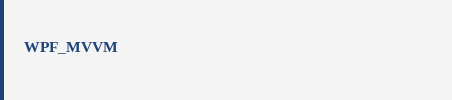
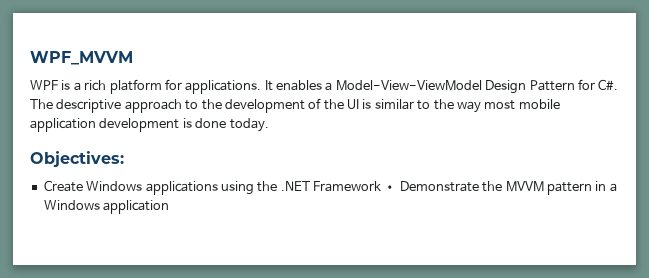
+ WPF is a rich platform for applications. It enables a Model-View-ViewModel Design Pattern for C#. The descriptive approach to the development of the UI is similar to the way most mobile application development is done today.
+ Objectives:
+ Create Windows applications using the .NET Framework • Demonstrate the MVVM pattern in a Windows application

